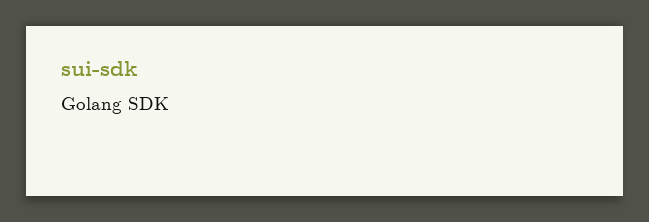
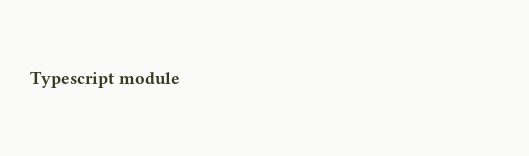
- sui-sdk
- Golang SDK
+ Typescript module

